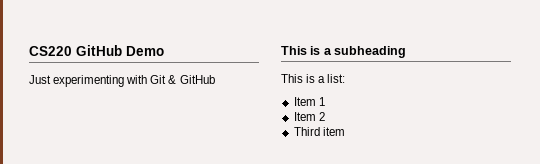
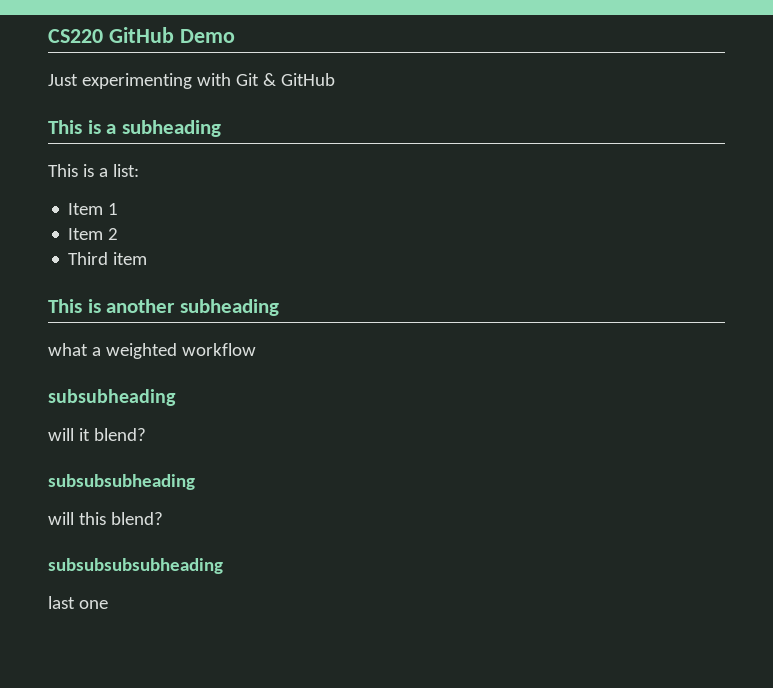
+ This is another subheading
+ what a weighted workflow
+ subsubheading
+ will it blend?
+ subsubsubheading
+ will this blend?
+ subsubsubsubheading
+ last one

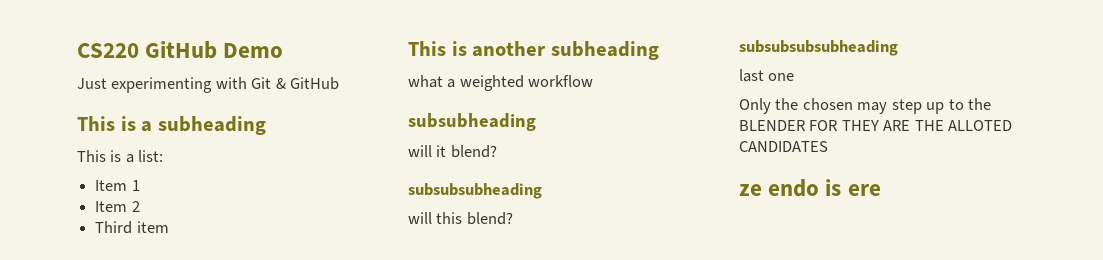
+ Only the chosen may step up to the BLENDER FOR THEY ARE THE ALLOTED CANDIDATES
+ ze endo is ere

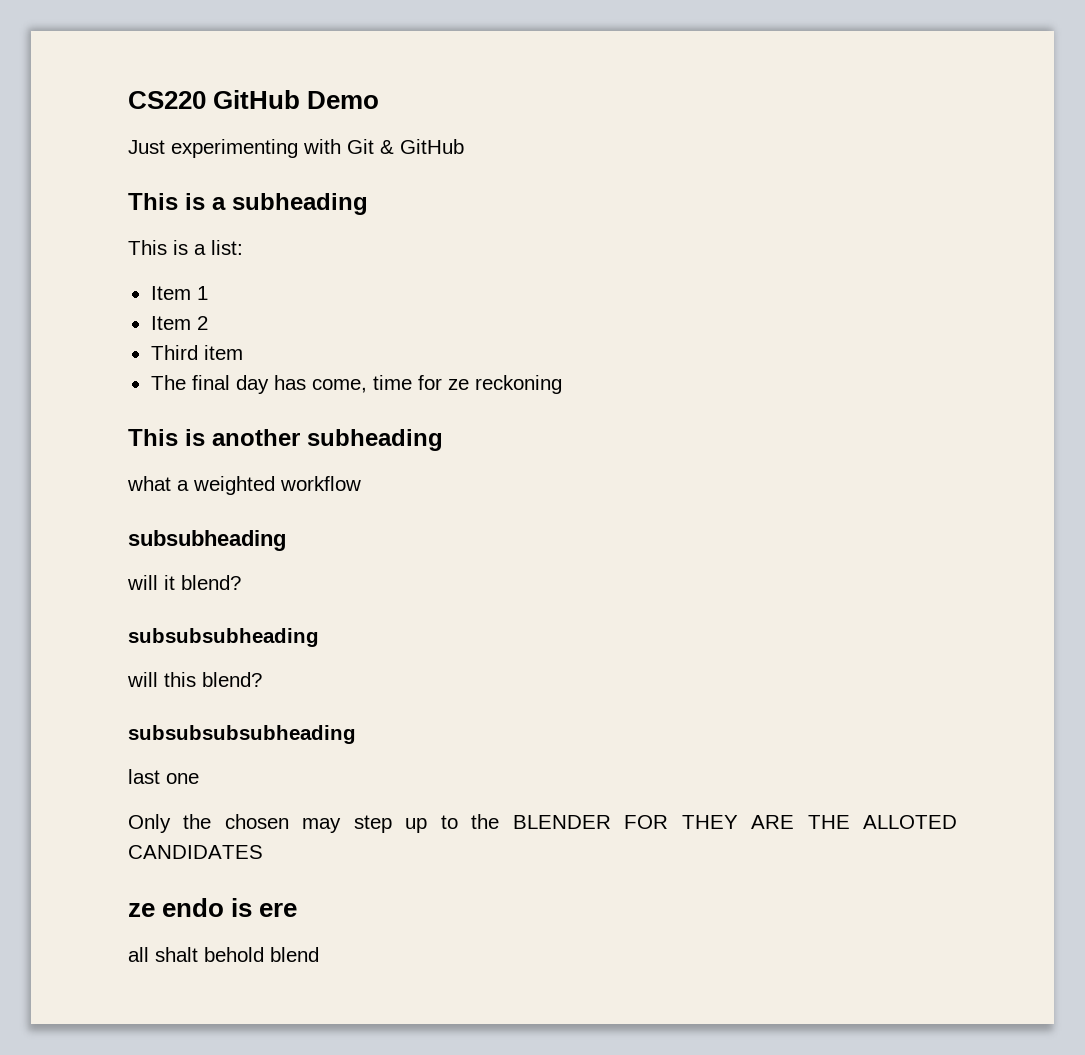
+ The final day has come, time for ze reckoning
+ all shalt behold blend

